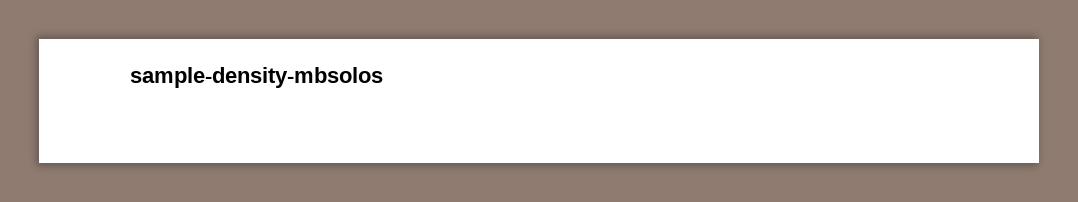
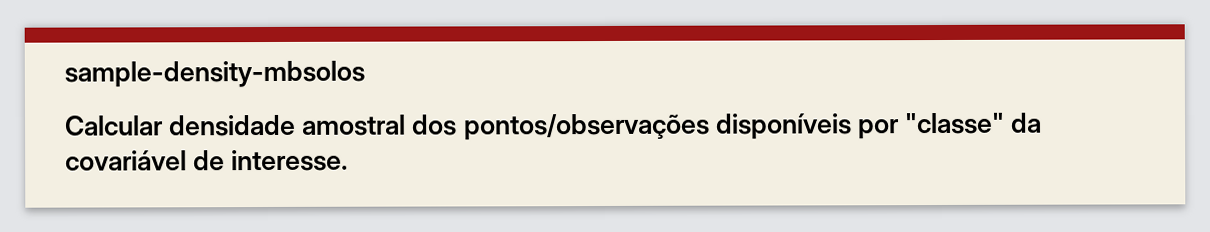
+ Calcular densidade amostral dos pontos/observações disponíveis por "classe" da covariável de interesse.

